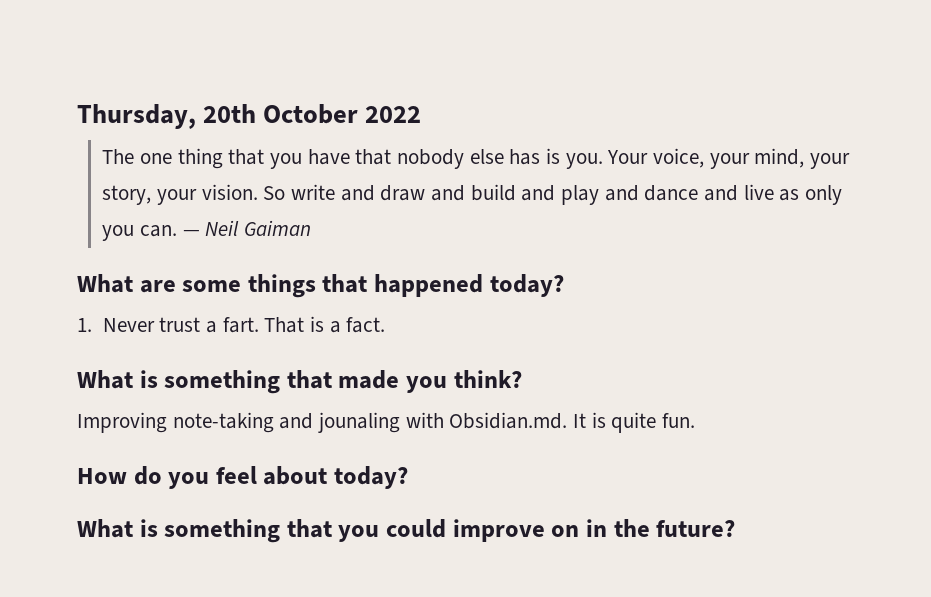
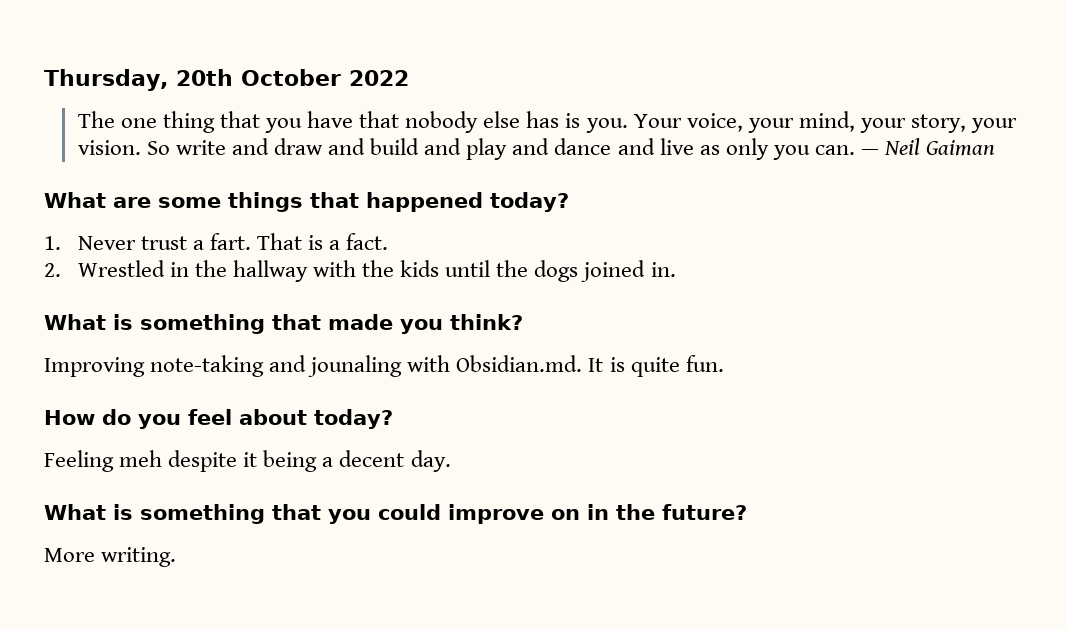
+ 2. Wrestled in the hallway with the kids until the dogs joined in.
+ Feeling meh despite it being a decent day.
+ More writing.

